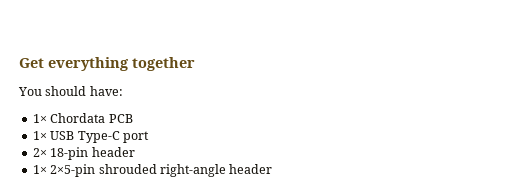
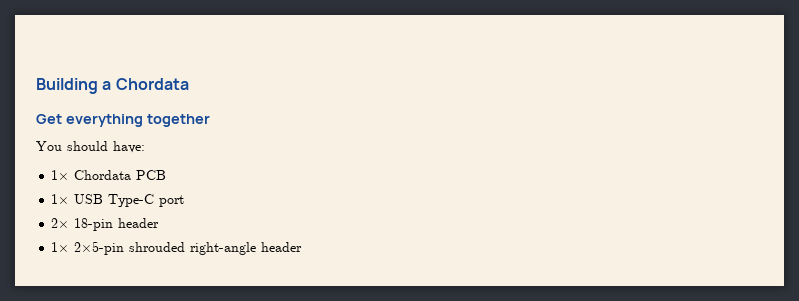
+ Building a Chordata

